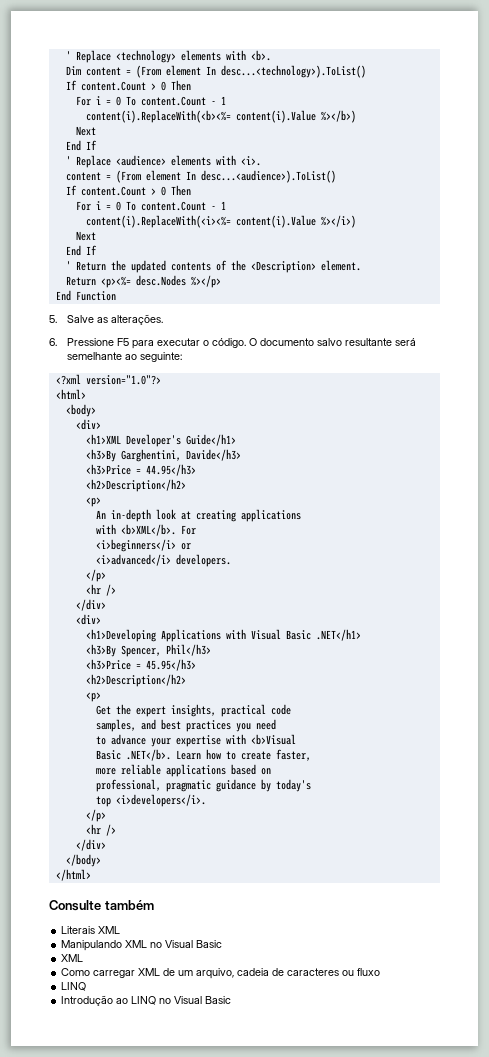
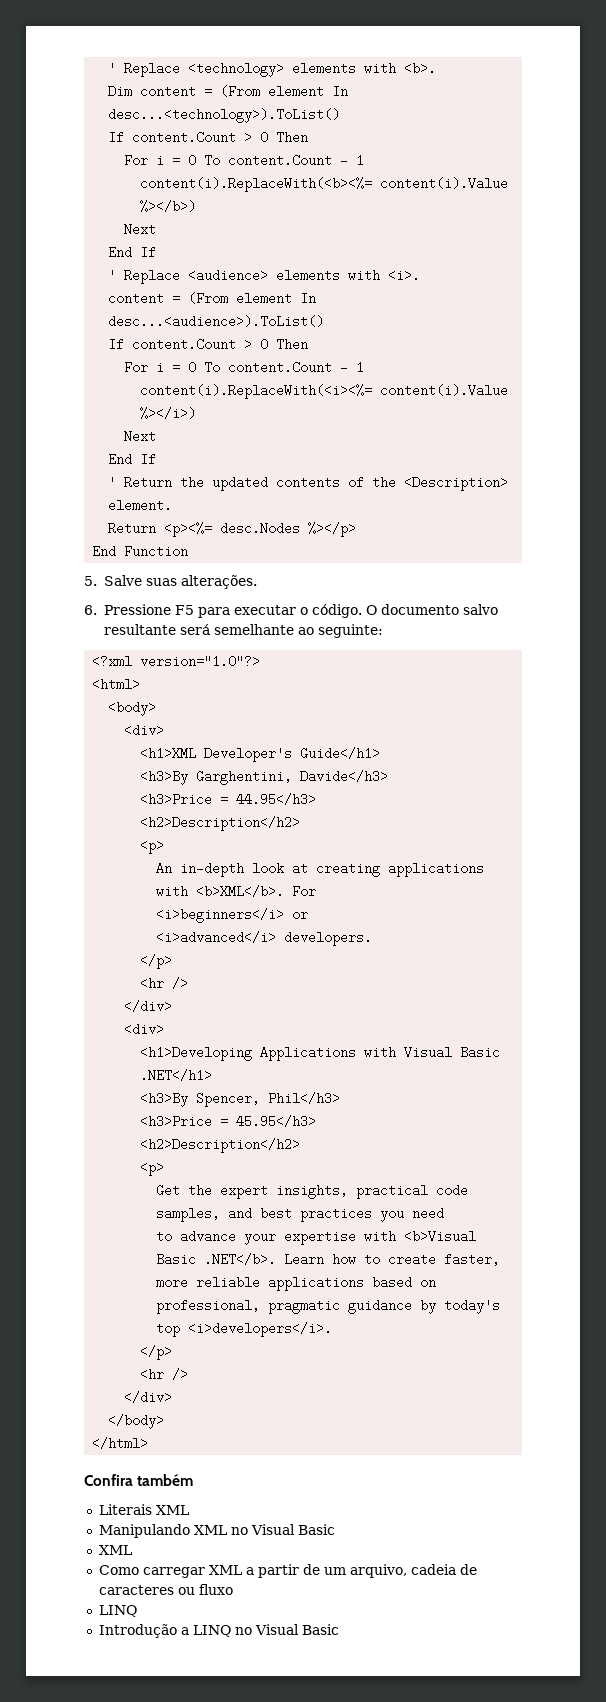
- 5. Salve as alterações.
+ 5. Salve suas alterações.
- Consulte também
+ Confira também
- Como carregar XML de um arquivo, cadeia de caracteres ou fluxo
+ Como carregar XML a partir de um arquivo, cadeia de caracteres ou fluxo
- Introdução ao LINQ no Visual Basic
+ Introdução a LINQ no Visual Basic

